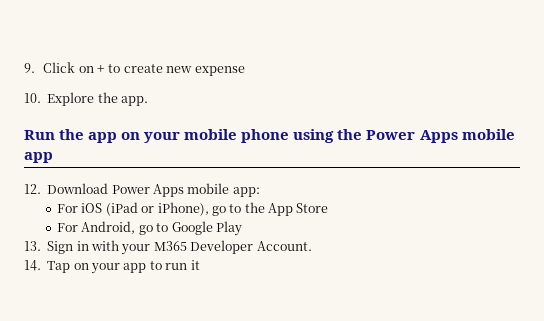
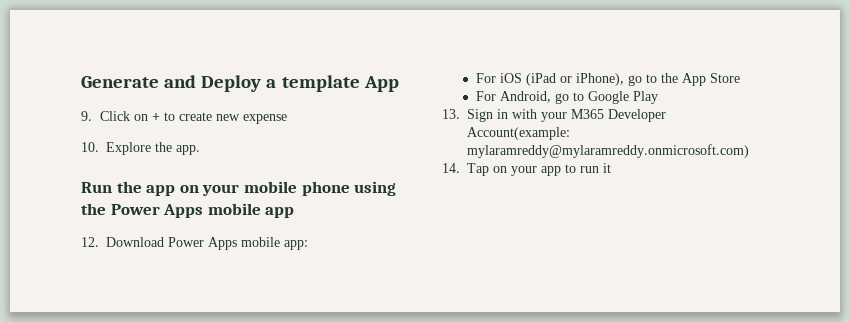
+ Generate and Deploy a template App
- 13. Sign in with your M365 Developer Account.
+ 13. Sign in with your M365 Developer Account(example: mylaramreddy@mylaramreddy.onmicrosoft.com)

